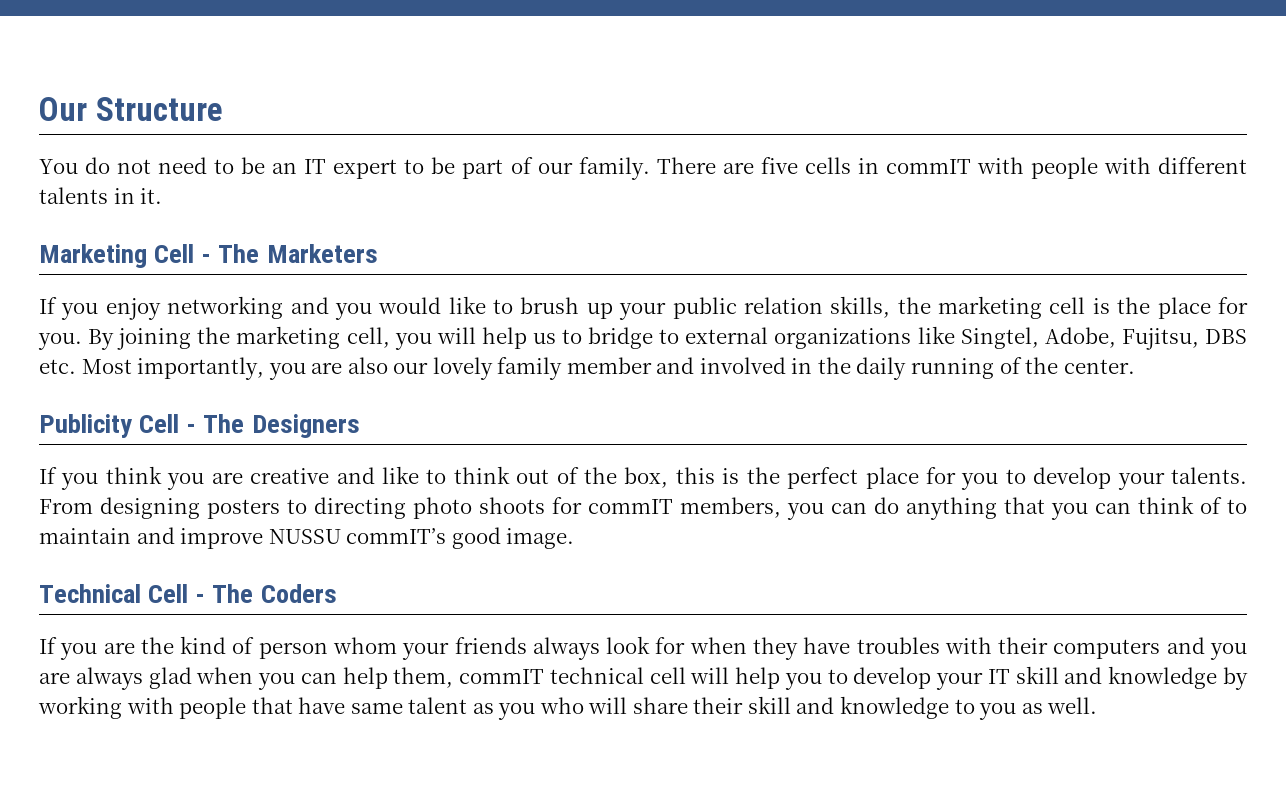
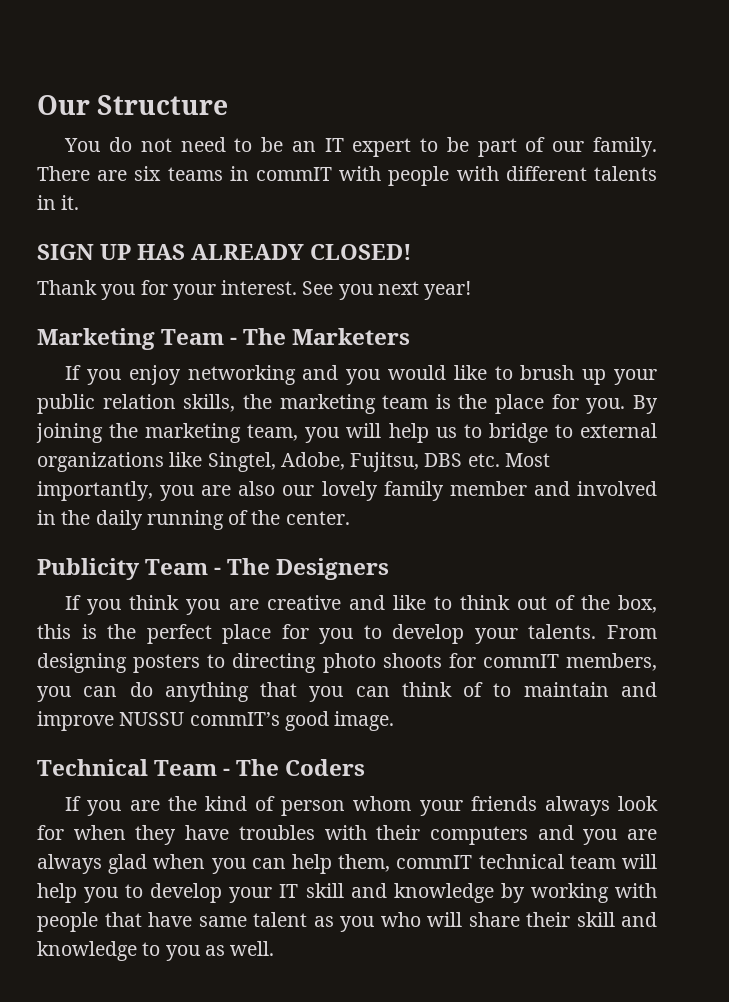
- There are five cells in commIT with people with different talents in it.
+ There are six teams in commIT with people with different talents in it.
+ SIGN UP HAS ALREADY CLOSED!
+ Thank you for your interest. See you next year!
- Marketing Cell - The Marketers
+ Marketing Team - The Marketers
- If you enjoy networking and you would like to brush up your public relation skills, the marketing cell is the place for you.
+ If you enjoy networking and you would like to brush up your public relation skills, the marketing team is the place for you.
- By joining the marketing cell, you will help us to bridge to external organizations like Singtel, Adobe, Fujitsu, DBS etc. Most importantly, you are also our lovely family member and involved in the daily running of the center.
+ By joining the marketing team, you will help us to bridge to external organizations like Singtel, Adobe, Fujitsu, DBS etc. Most importantly, you are also our lovely family member and involved in the daily running of the center.
- Publicity Cell - The Designers
+ Publicity Team - The Designers
- Technical Cell - The Coders
+ Technical Team - The Coders
- If you are the kind of person whom your friends always look for when they have troubles with their computers and you are always glad when you can help them, commIT technical cell will help you to develop your IT skill and knowledge by working with people that have same talent as you who will share their skill and knowledge to you as well.
+ If you are the kind of person whom your friends always look for when they have troubles with their computers and you are always glad when you can help them, commIT technical team will help you to develop your IT skill and knowledge by working with people that have same talent as you who will share their skill and knowledge to you as well.

